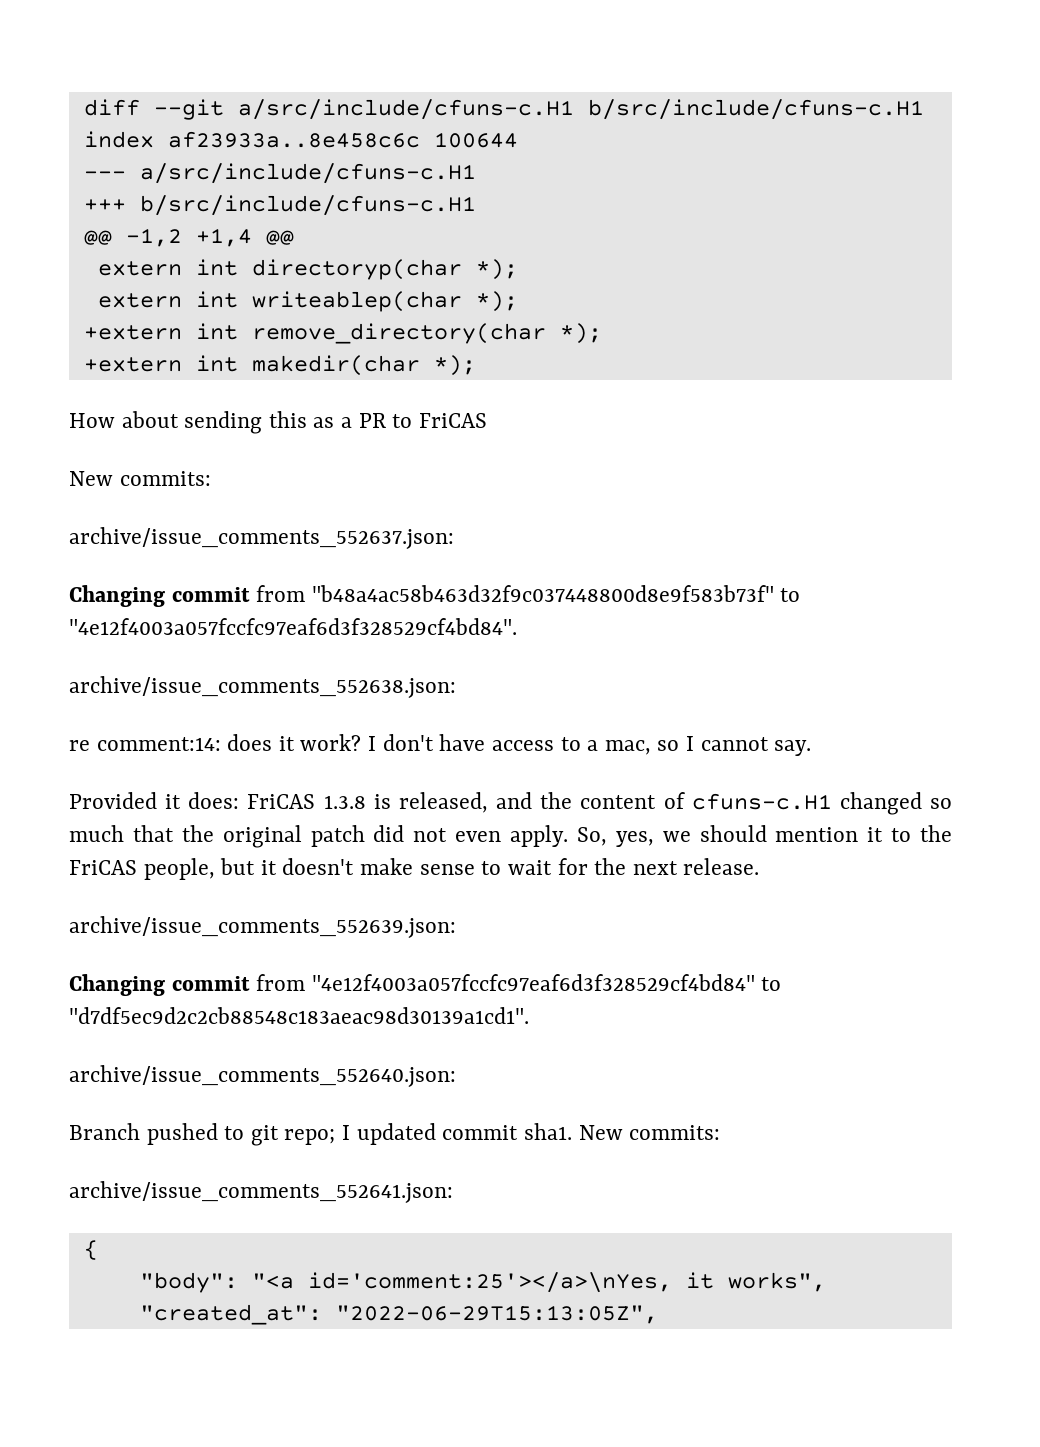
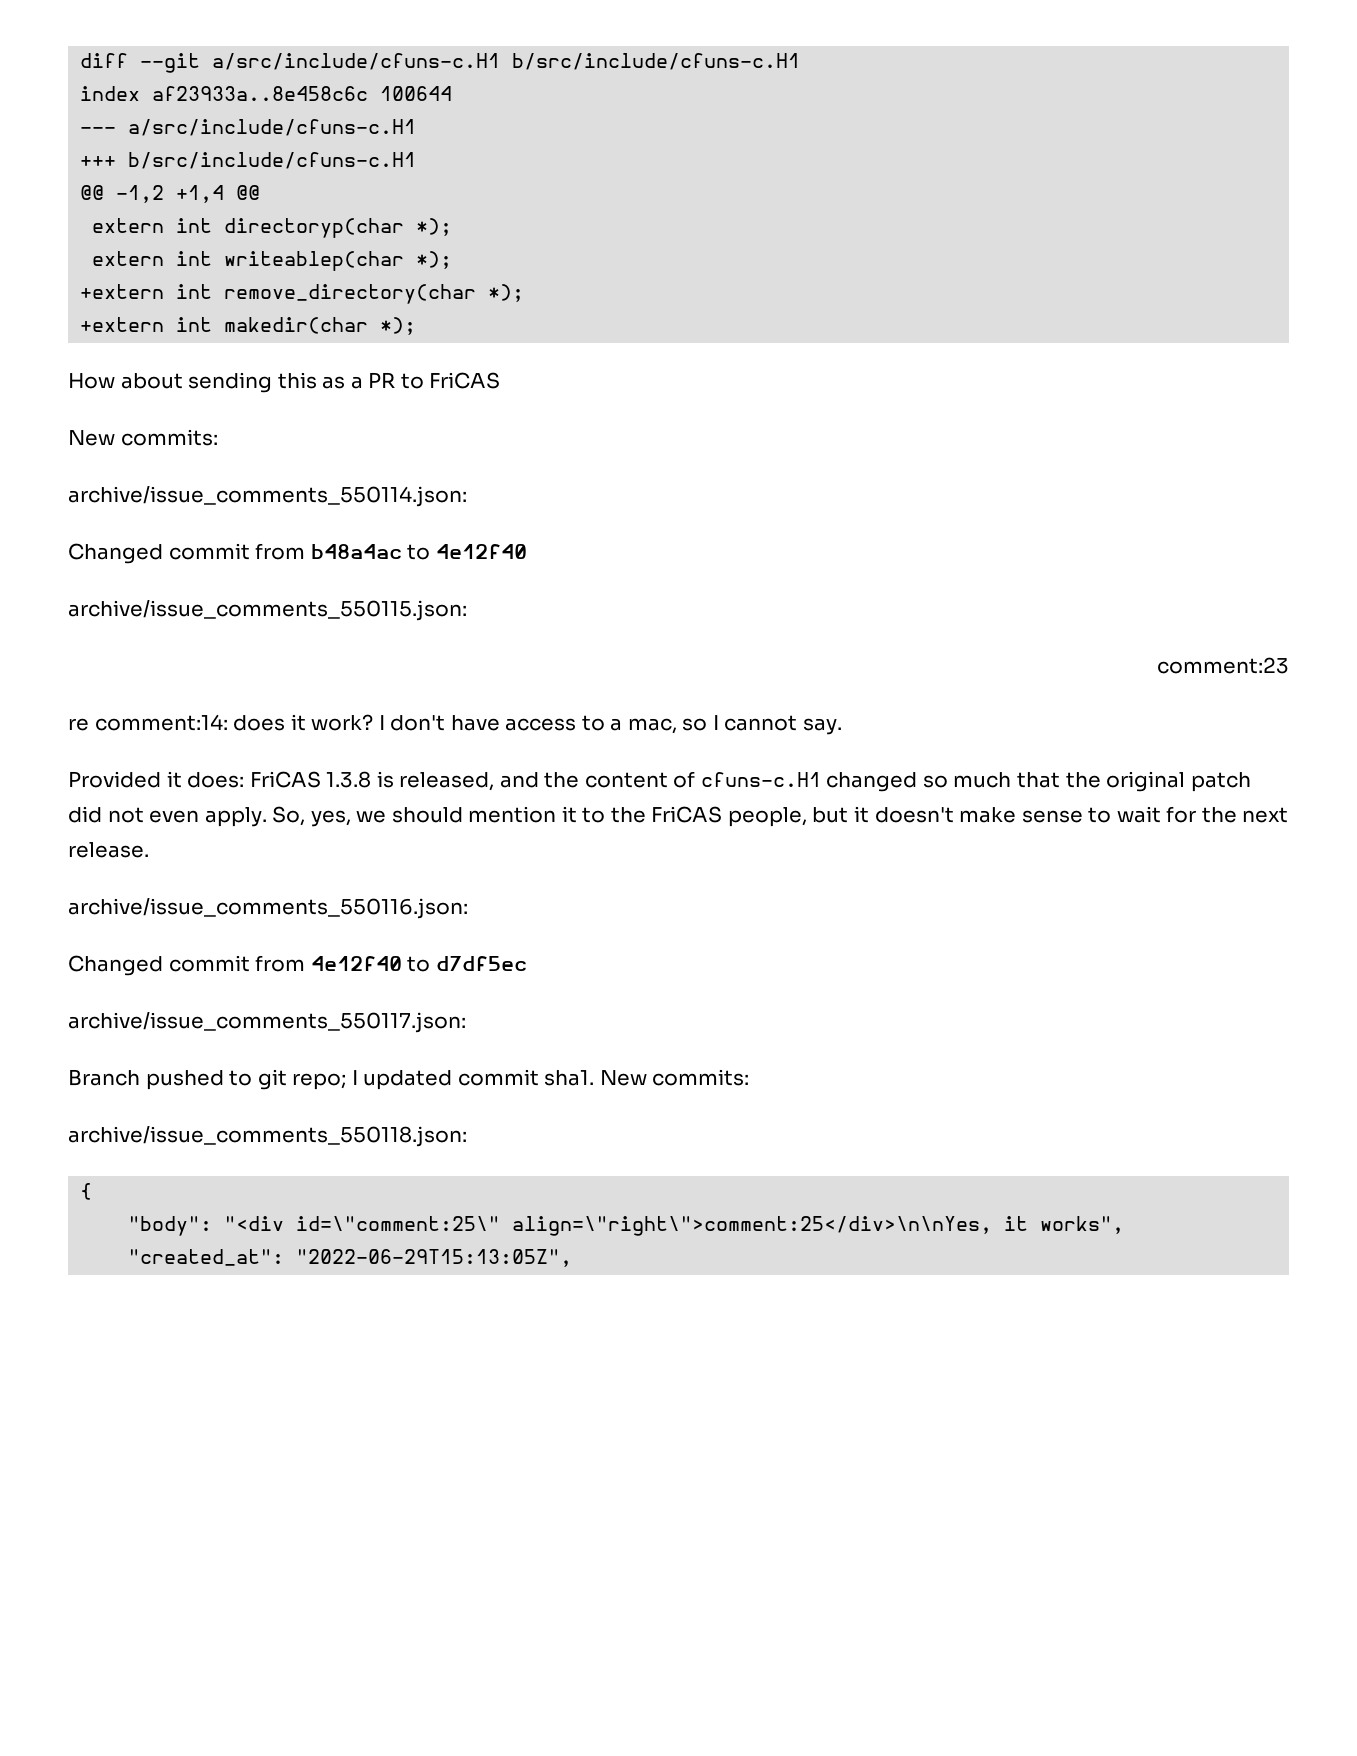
- archive/issue_comments_552637.json:
- Changing commit from "b48a4ac58b463d32f9c037448800d8e9f583b73f" to "4e12f4003a057fccfc97eaf6d3f328529cf4bd84".
- archive/issue_comments_552638.json:
+ archive/issue_comments_550114.json:
+ Changed commit from b48a4ac to 4e12f40
+ archive/issue_comments_550115.json:
+ comment:23
- archive/issue_comments_552639.json:
- Changing commit from "4e12f4003a057fccfc97eaf6d3f328529cf4bd84" to "d7df5ec9d2c2cb88548c183aeac98d30139a1cd1".
- archive/issue_comments_552640.json:
+ archive/issue_comments_550116.json:
+ Changed commit from 4e12f40 to d7df5ec
+ archive/issue_comments_550117.json:
- archive/issue_comments_552641.json:
+ archive/issue_comments_550118.json:
- "body": "<a id='comment:25'></a>\nYes, it works",
+ "body": "<div id=\"comment:25\" align=\"right\">comment:25</div>\n\nYes, it works",

